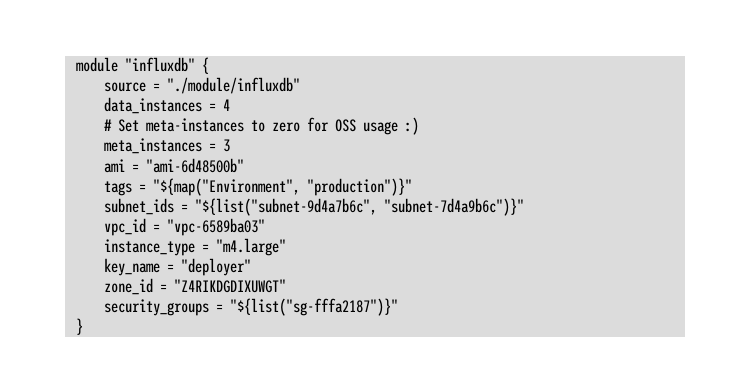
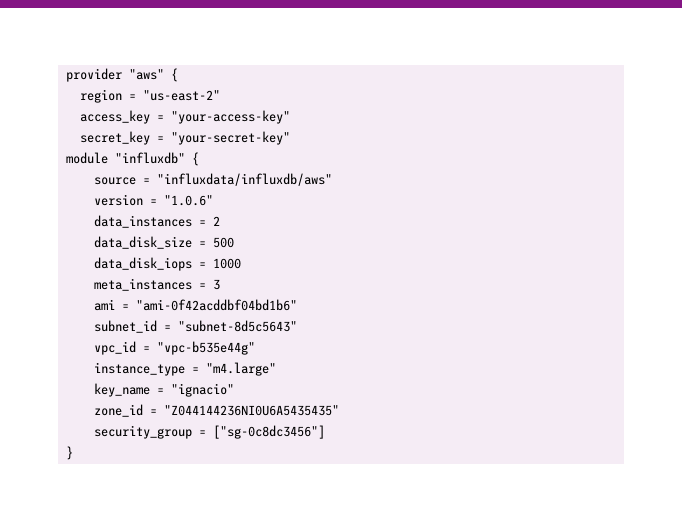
+ provider "aws" {
+ region = "us-east-2"
+ access_key = "your-access-key"
+ secret_key = "your-secret-key"
- source = "./module/influxdb"
- data_instances = 4
- # Set meta-instances to zero for OSS usage :)
+ source = "influxdata/influxdb/aws"
+ version = "1.0.6"
+ data_instances = 2
+ data_disk_size = 500
+ data_disk_iops = 1000
- ami = "ami-6d48500b"
- tags = "${map("Environment", "production")}"
- subnet_ids = "${list("subnet-9d4a7b6c", "subnet-7d4a9b6c")}"
+ ami = "ami-0f42acddbf04bd1b6"
+ subnet_id = "subnet-8d5c5643"
- vpc_id = "vpc-6589ba03"
+ vpc_id = "vpc-b535e44g"
- key_name = "deployer"
+ key_name = "ignacio"
- zone_id = "Z4RIKDGDIXUWGT"
- security_groups = "${list("sg-fffa2187")}"
+ zone_id = "Z044144236NI0U6A5435435"
+ security_group = ["sg-0c8dc3456"]

